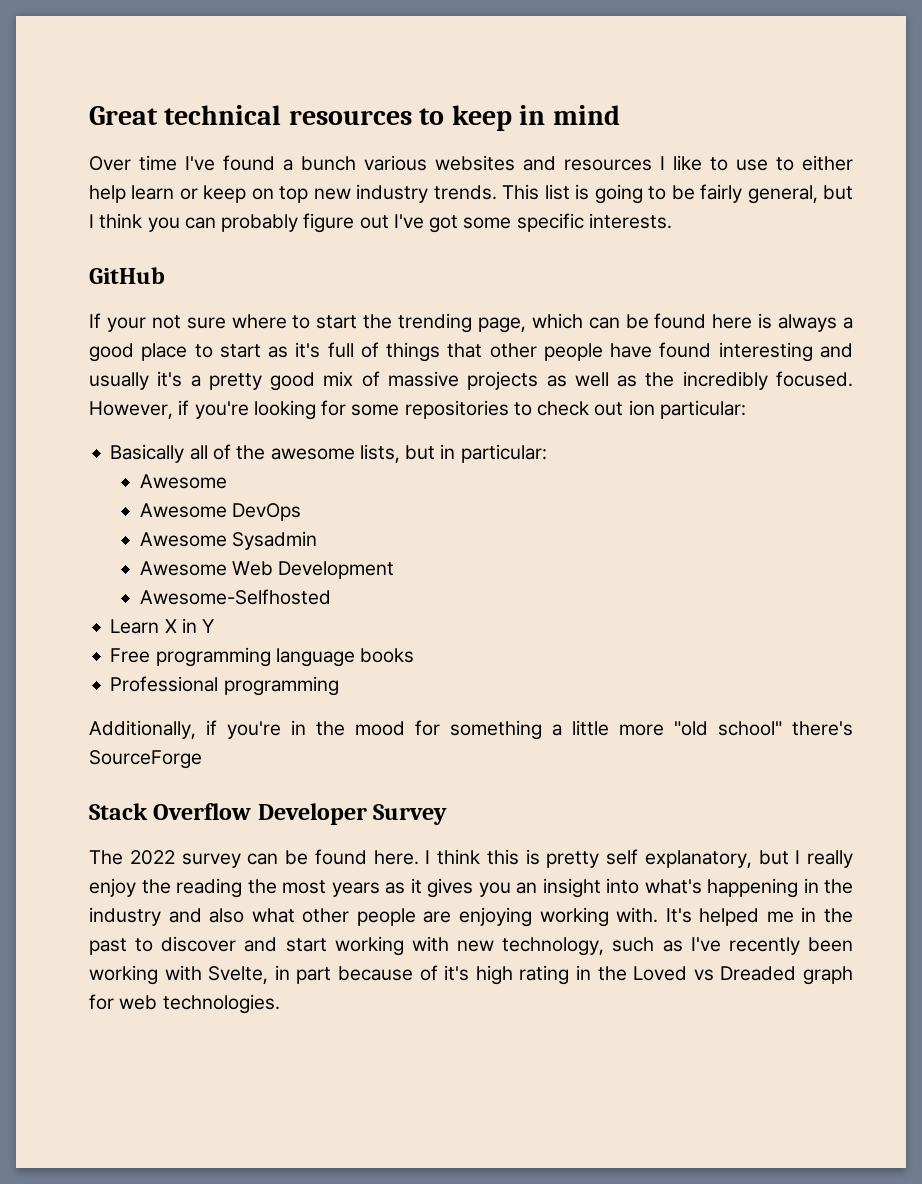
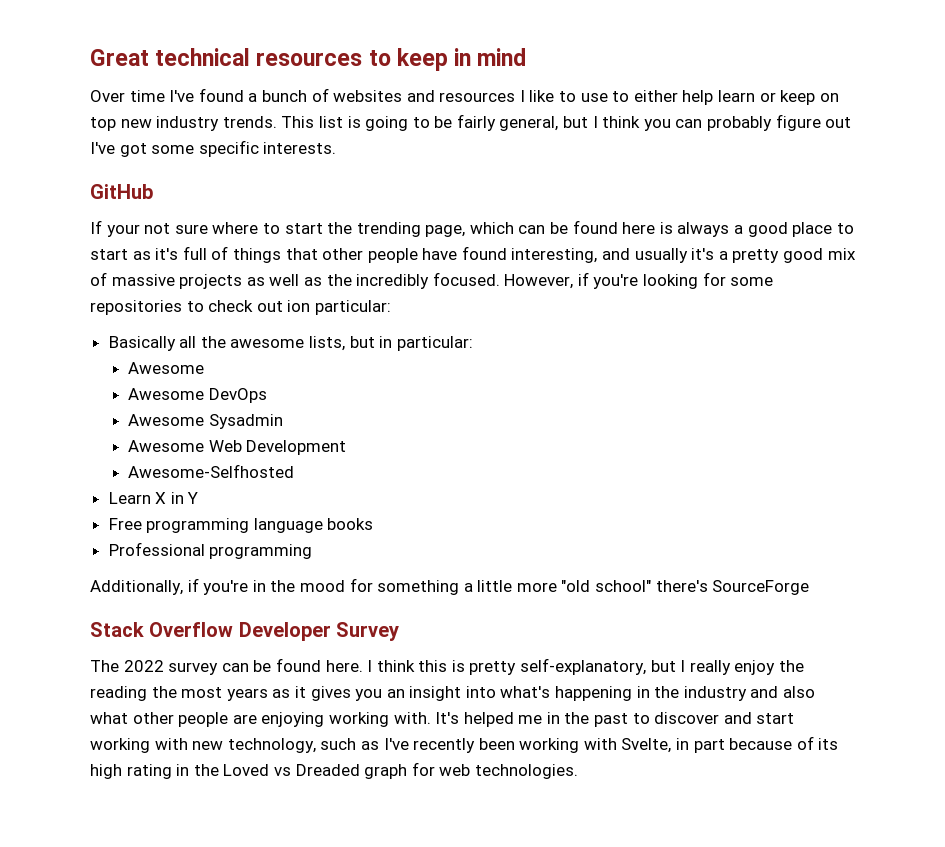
- Over time I've found a bunch various websites and resources I like to use to either help learn or keep on top new industry trends.
+ Over time I've found a bunch of websites and resources I like to use to either help learn or keep on top new industry trends.
- If your not sure where to start the trending page, which can be found here is always a good place to start as it's full of things that other people have found interesting and usually it's a pretty good mix of massive projects as well as the incredibly focused.
+ If your not sure where to start the trending page, which can be found here is always a good place to start as it's full of things that other people have found interesting, and usually it's a pretty good mix of massive projects as well as the incredibly focused.
- Basically all of the awesome lists, but in particular:
+ Basically all the awesome lists, but in particular:
- I think this is pretty self explanatory, but I really enjoy the reading the most years as it gives you an insight into what's happening in the industry and also what other people are enjoying working with.
+ I think this is pretty self-explanatory, but I really enjoy the reading the most years as it gives you an insight into what's happening in the industry and also what other people are enjoying working with.
- It's helped me in the past to discover and start working with new technology, such as I've recently been working with Svelte, in part because of it's high rating in the Loved vs Dreaded graph for web technologies.
+ It's helped me in the past to discover and start working with new technology, such as I've recently been working with Svelte, in part because of its high rating in the Loved vs Dreaded graph for web technologies.

